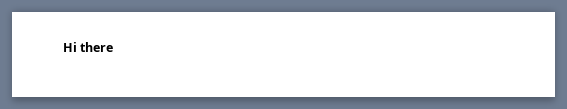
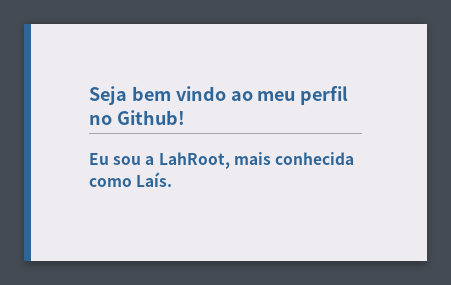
- Hi there
+ Seja bem vindo ao meu perfil no Github!
+ Eu sou a LahRoot, mais conhecida como Laís.

